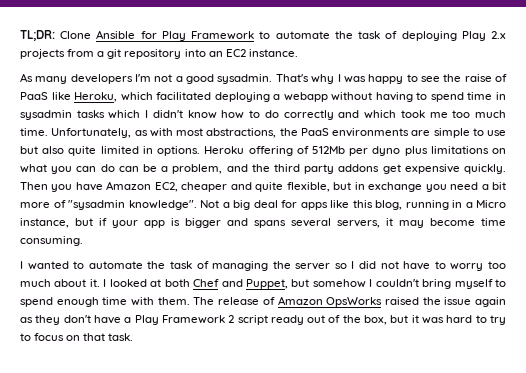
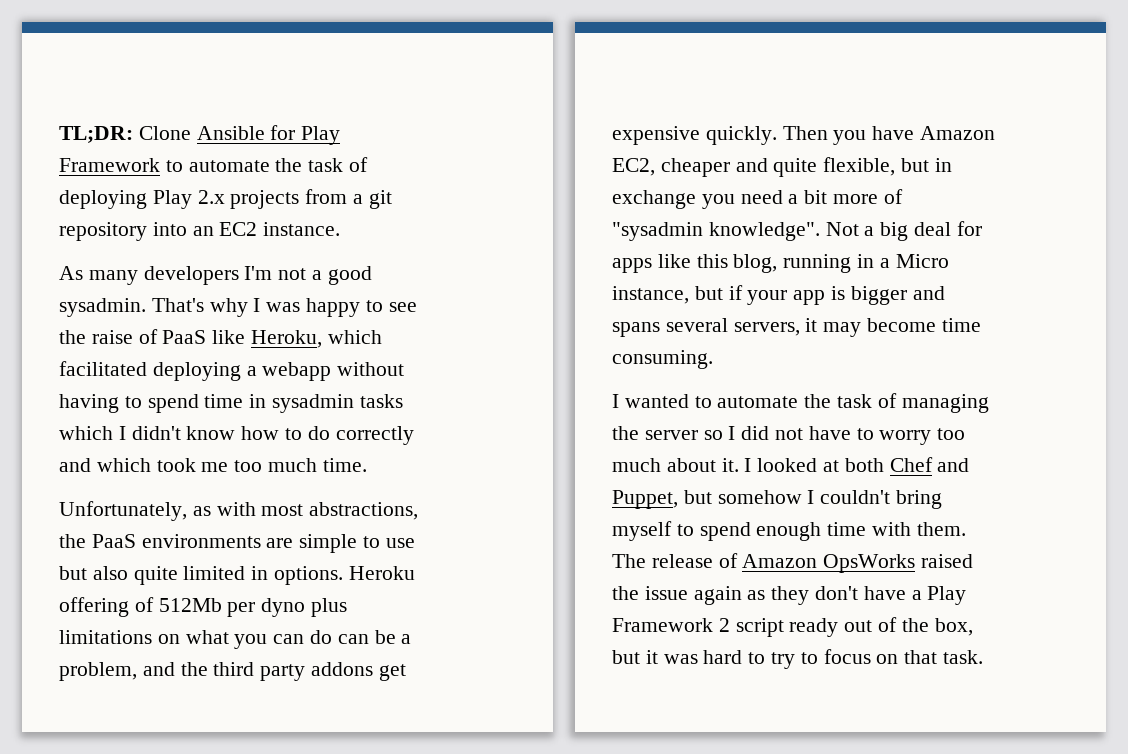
- That's why I was happy to see the raise of PaaS like Heroku, which facilitated deploying a webapp without having to spend time in sysadmin tasks which I didn't know how to do correctly and which took me too much time. Unfortunately, as with most abstractions, the PaaS environments are simple to use but also quite limited in options.
+ That's why I was happy to see the raise of PaaS like Heroku, which facilitated deploying a webapp without having to spend time in sysadmin tasks which I didn't know how to do correctly and which took me too much time.
+ Unfortunately, as with most abstractions, the PaaS environments are simple to use but also quite limited in options.

